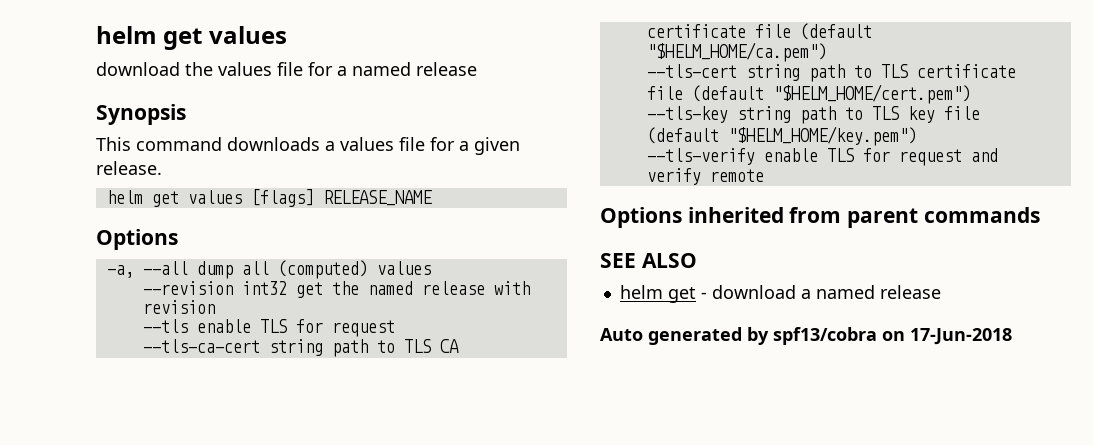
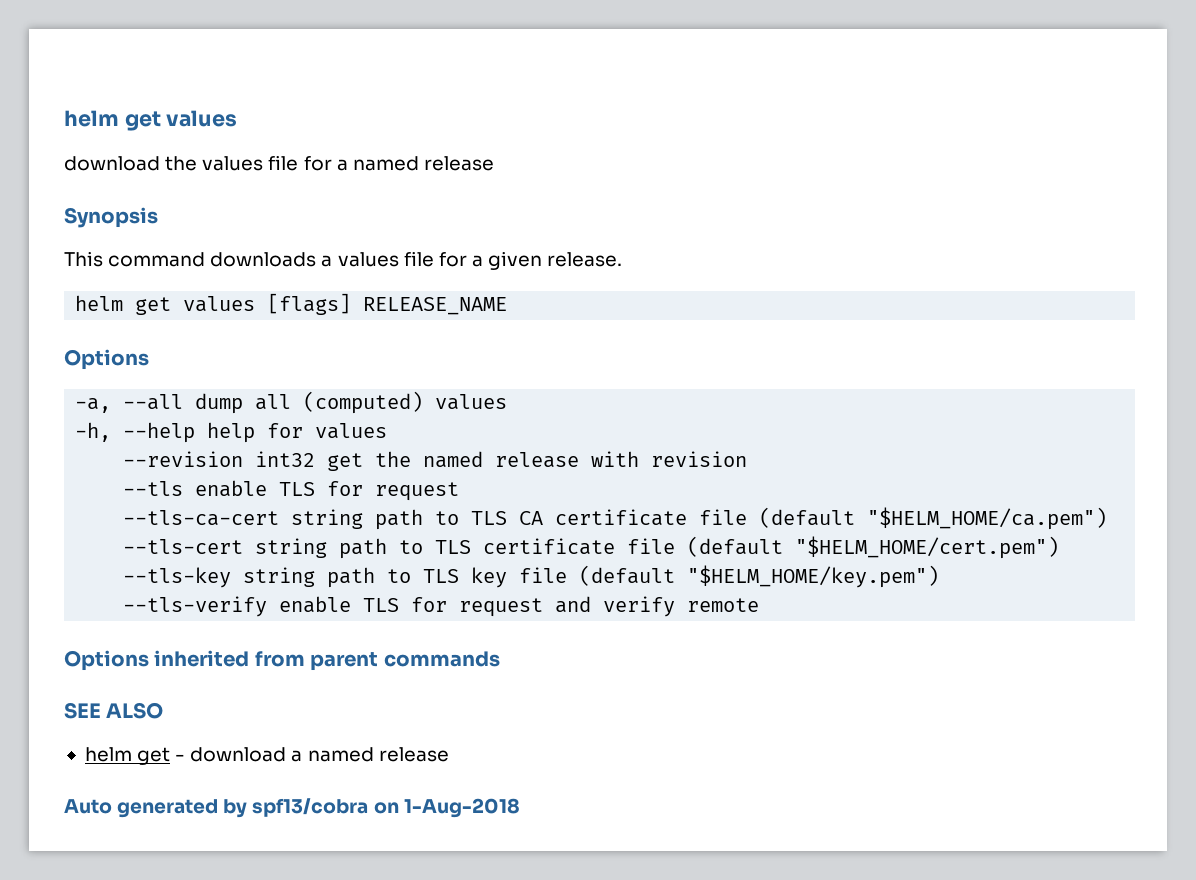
+ -h, --help help for values
- Auto generated by spf13/cobra on 17-Jun-2018
+ Auto generated by spf13/cobra on 1-Aug-2018

